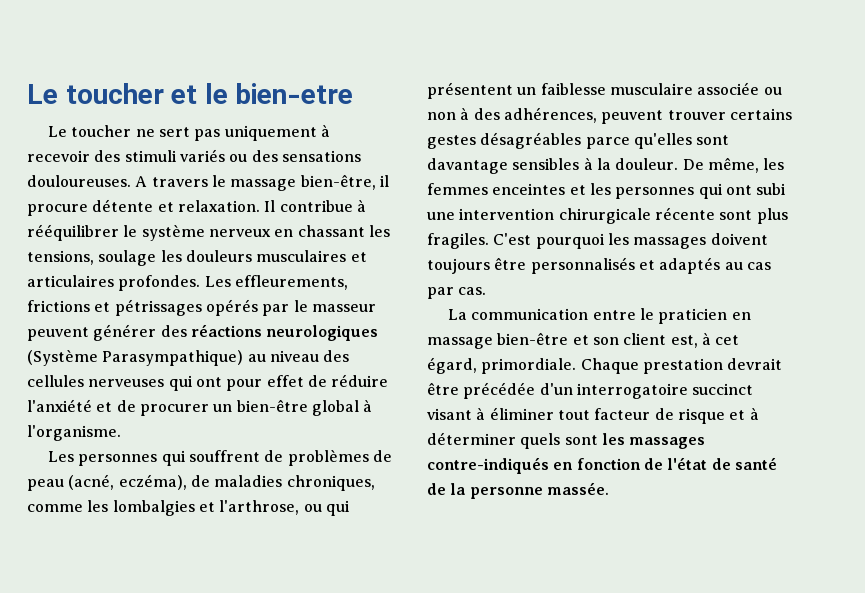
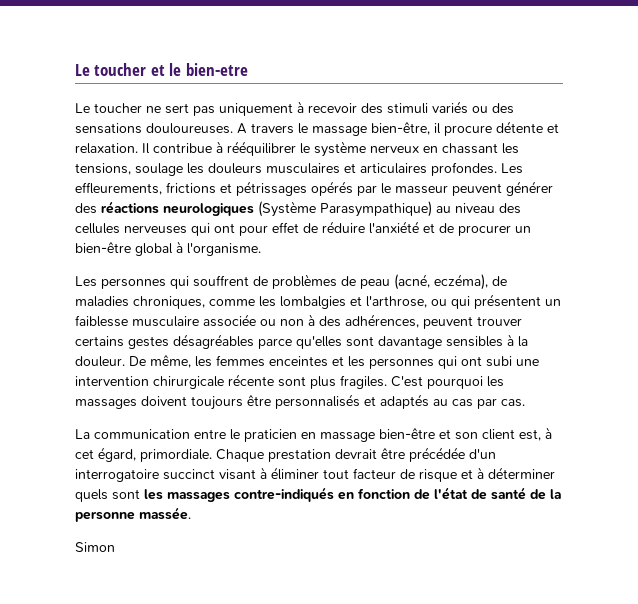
+ Simon

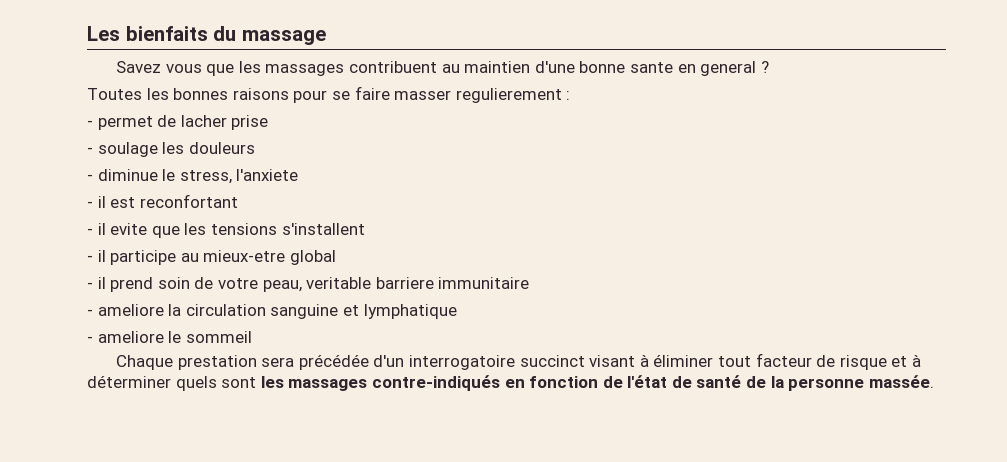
- Le toucher et le bien-etre
- Le toucher ne sert pas uniquement à recevoir des stimuli variés ou des sensations douloureuses. A travers le massage bien-être, il procure détente et relaxation. Il contribue à rééquilibrer le système nerveux en chassant les tensions, soulage les douleurs musculaires et articulaires profondes. Les effleurements, frictions et pétrissages opérés par le masseur peuvent générer des réactions neurologiques (Système Parasympathique) au niveau des cellules nerveuses qui ont pour effet de réduire l'anxiété et de procurer un bien-être global à l'organisme.
- Les personnes qui souffrent de problèmes de peau (acné, eczéma), de maladies chroniques, comme les lombalgies et l'arthrose, ou qui présentent un faiblesse musculaire associée ou non à des adhérences, peuvent trouver certains gestes désagréables parce qu'elles sont davantage sensibles à la douleur. De même, les femmes enceintes et les personnes qui ont subi une intervention chirurgicale récente sont plus fragiles. C'est pourquoi les massages doivent toujours être personnalisés et adaptés au cas par cas.
- La communication entre le praticien en massage bien-être et son client est, à cet égard, primordiale. Chaque prestation devrait être précédée d'un interrogatoire succinct visant à éliminer tout facteur de risque et à déterminer quels sont les massages contre-indiqués en fonction de l'état de santé de la personne massée.
+ Les bienfaits du massage
+ Savez vous que les massages contribuent au maintien d'une bonne sante en general ?
+ Toutes les bonnes raisons pour se faire masser regulierement :
+ - permet de lacher prise
+ - soulage les douleurs
+ - diminue le stress, l'anxiete
+ - il est reconfortant
+ - il evite que les tensions s'installent
+ - il participe au mieux-etre global
+ - il prend soin de votre peau, veritable barriere immunitaire
+ - ameliore la circulation sanguine et lymphatique
+ - ameliore le sommeil
+ Chaque prestation sera précédée d'un interrogatoire succinct visant à éliminer tout facteur de risque et à déterminer quels sont les massages contre-indiqués en fonction de l'état de santé de la personne massée.
- Simon

